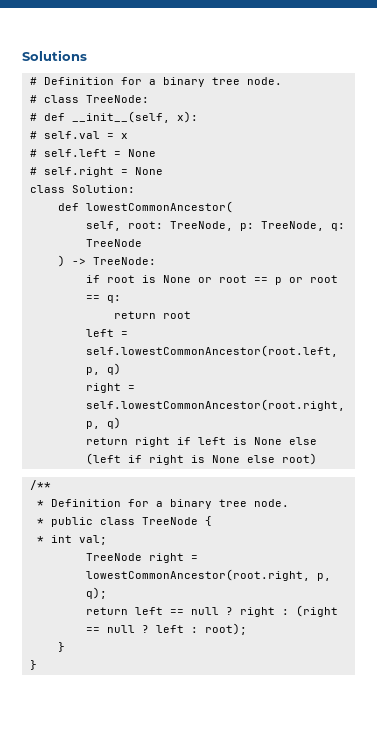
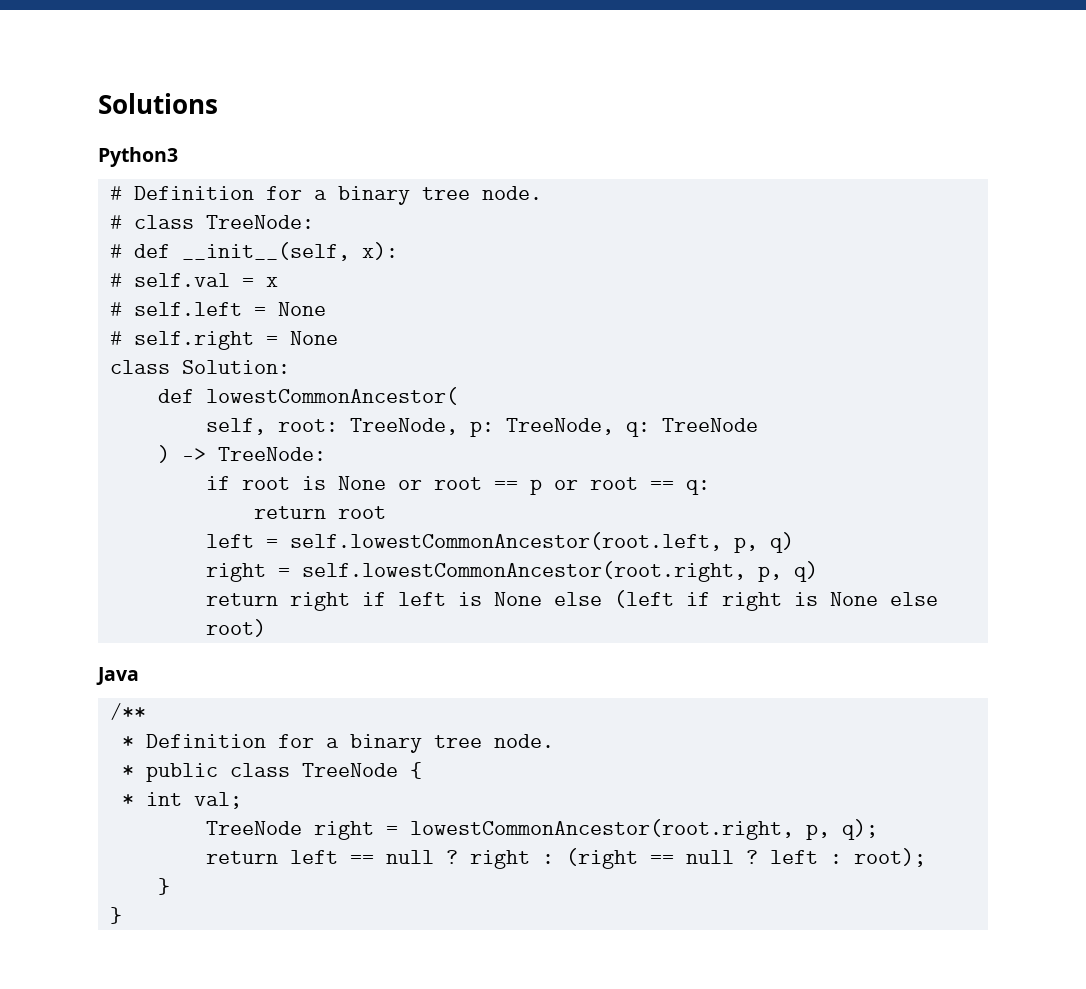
+ Python3
+ Java

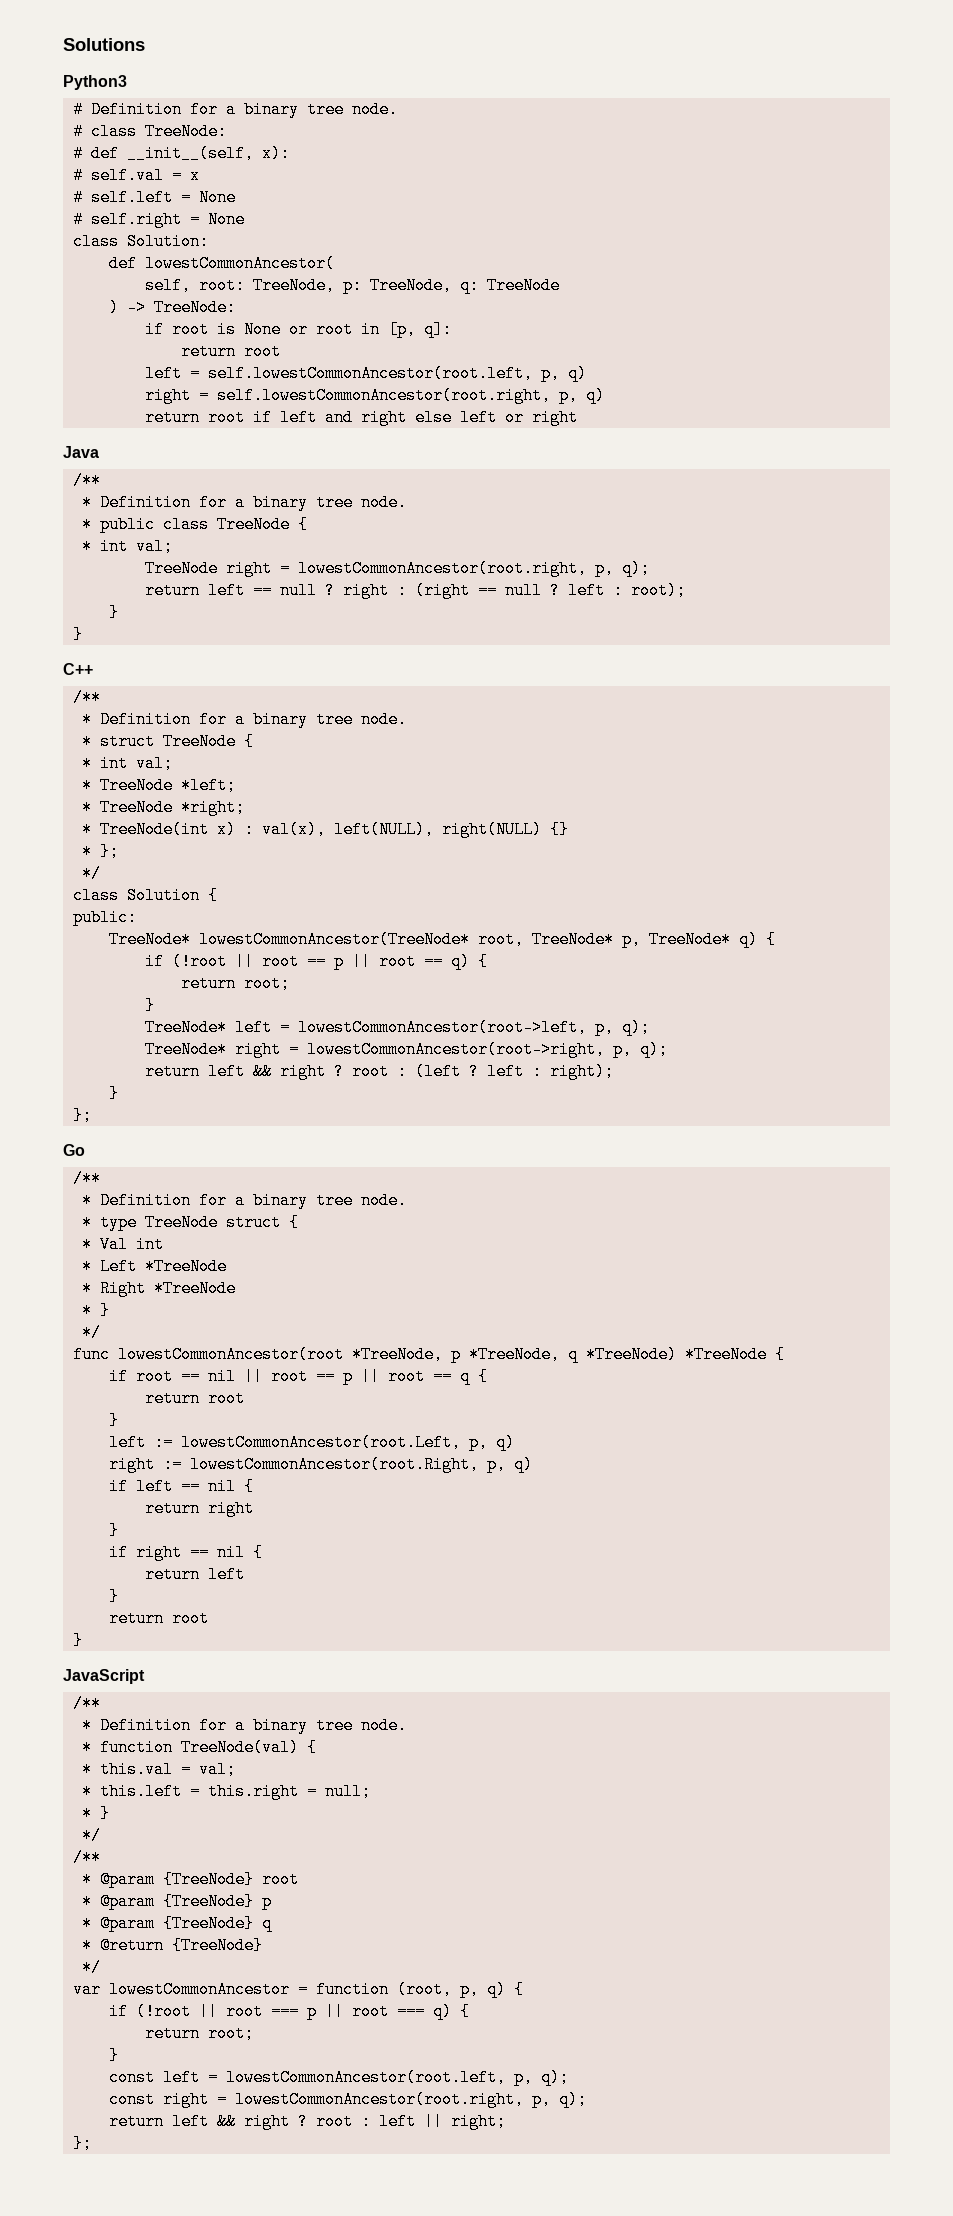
- if root is None or root == p or root == q:
+ if root is None or root in [p, q]:
- return right if left is None else (left if right is None else root)
+ return root if left and right else left or right
+ C++
+ /**
+ * Definition for a binary tree node.
+ * struct TreeNode {
+ * int val;
+ * TreeNode *left;
+ * TreeNode *right;
+ * TreeNode(int x) : val(x), left(NULL), right(NULL) {}
+ * };
+ */
+ class Solution {
+ public:
+ TreeNode* lowestCommonAncestor(TreeNode* root, TreeNode* p, TreeNode* q) {
+ if (!root || root == p || root == q) {
+ return root;
+ }
+ TreeNode* left = lowestCommonAncestor(root->left, p, q);
+ TreeNode* right = lowestCommonAncestor(root->right, p, q);
+ return left && right ? root : (left ? left : right);
+ }
+ };
+ Go
+ /**
+ * Definition for a binary tree node.
+ * type TreeNode struct {
+ * Val int
+ * Left *TreeNode
+ * Right *TreeNode
+ * }
+ */
+ func lowestCommonAncestor(root *TreeNode, p *TreeNode, q *TreeNode) *TreeNode {
+ if root == nil || root == p || root == q {
+ return root
+ }
+ left := lowestCommonAncestor(root.Left, p, q)
+ right := lowestCommonAncestor(root.Right, p, q)
+ if left == nil {
+ return right
+ }
+ if right == nil {
+ return left
+ }
+ return root
+ }
+ JavaScript
+ /**
+ * Definition for a binary tree node.
+ * function TreeNode(val) {
+ * this.val = val;
+ * this.left = this.right = null;
+ * }
+ */
+ /**
+ * @param {TreeNode} root
+ * @param {TreeNode} p
+ * @param {TreeNode} q
+ * @return {TreeNode}
+ */
+ var lowestCommonAncestor = function (root, p, q) {
+ if (!root || root === p || root === q) {
+ return root;
+ }
+ const left = lowestCommonAncestor(root.left, p, q);
+ const right = lowestCommonAncestor(root.right, p, q);
+ return left && right ? root : left || right;
+ };

